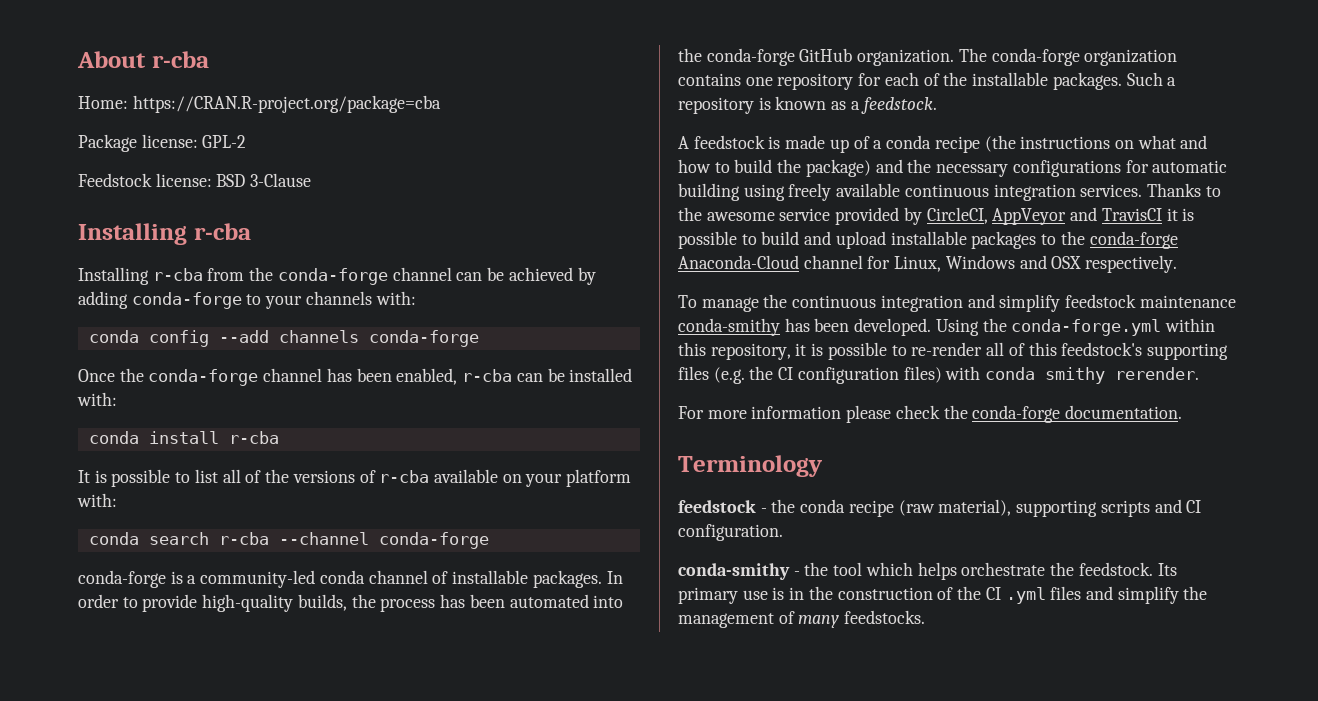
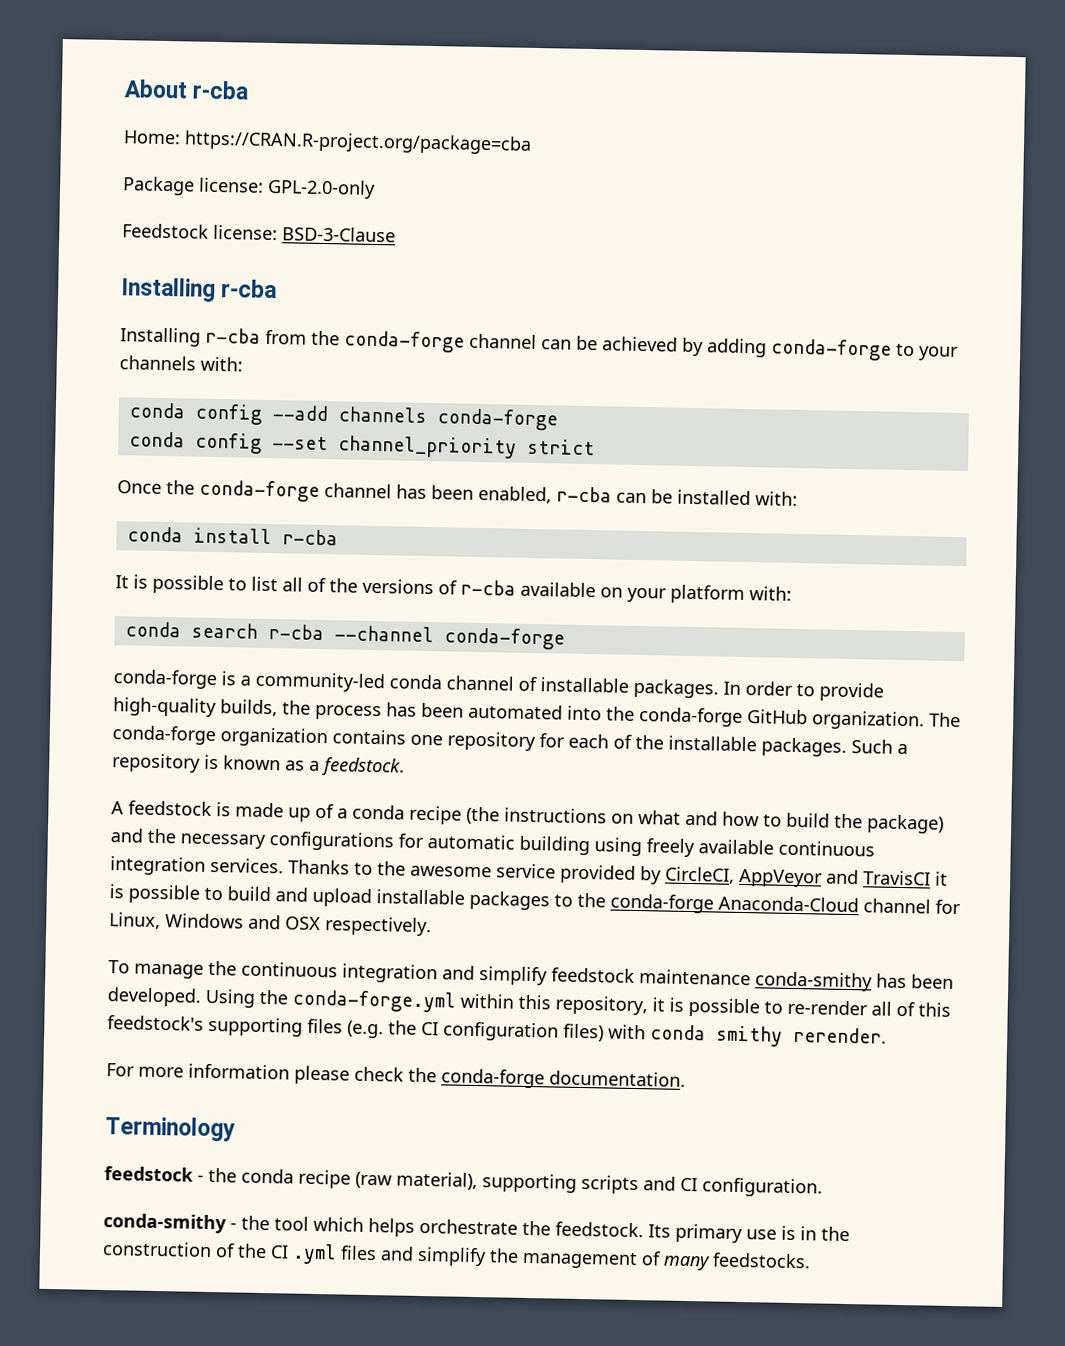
- Package license: GPL-2
+ Package license: GPL-2.0-only
- Feedstock license: BSD 3-Clause
+ Feedstock license: BSD-3-Clause
+ conda config --set channel_priority strict

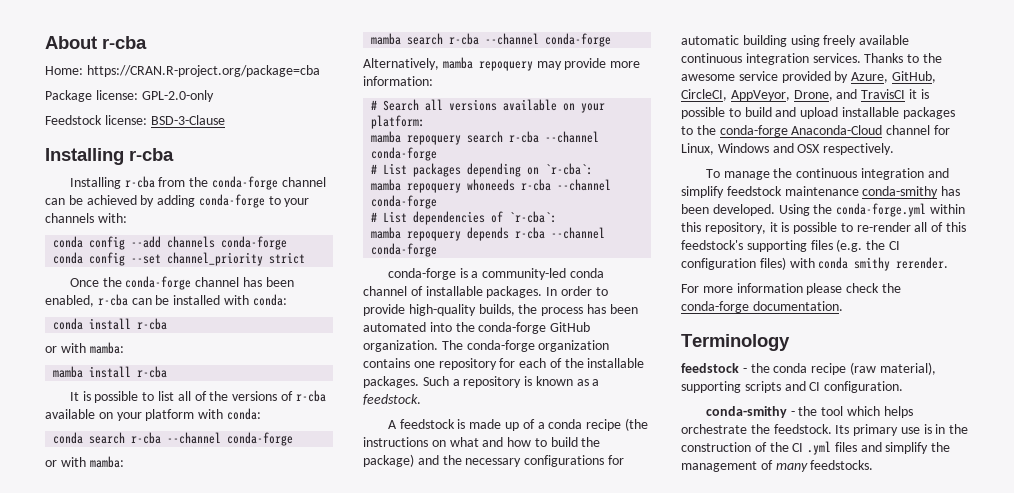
- Once the conda-forge channel has been enabled, r-cba can be installed with:
+ Once the conda-forge channel has been enabled, r-cba can be installed with conda:
  conda install r-cba
+ or with mamba:
+ mamba install r-cba
- It is possible to list all of the versions of r-cba available on your platform with:
+ It is possible to list all of the versions of r-cba available on your platform with conda:
  conda search r-cba --channel conda-forge
+ or with mamba:
+ mamba search r-cba --channel conda-forge
+ Alternatively, mamba repoquery may provide more information:
+ # Search all versions available on your platform:
+ mamba repoquery search r-cba --channel conda-forge
+ # List packages depending on `r-cba`:
+ mamba repoquery whoneeds r-cba --channel conda-forge
+ # List dependencies of `r-cba`:
+ mamba repoquery depends r-cba --channel conda-forge
- Thanks to the awesome service provided by CircleCI, AppVeyor and TravisCI it is possible to build and upload installable packages to the conda-forge Anaconda-Cloud channel for Linux, Windows and OSX respectively.
+ Thanks to the awesome service provided by Azure, GitHub, CircleCI, AppVeyor, Drone, and TravisCI it is possible to build and upload installable packages to the conda-forge Anaconda-Cloud channel for Linux, Windows and OSX respectively.

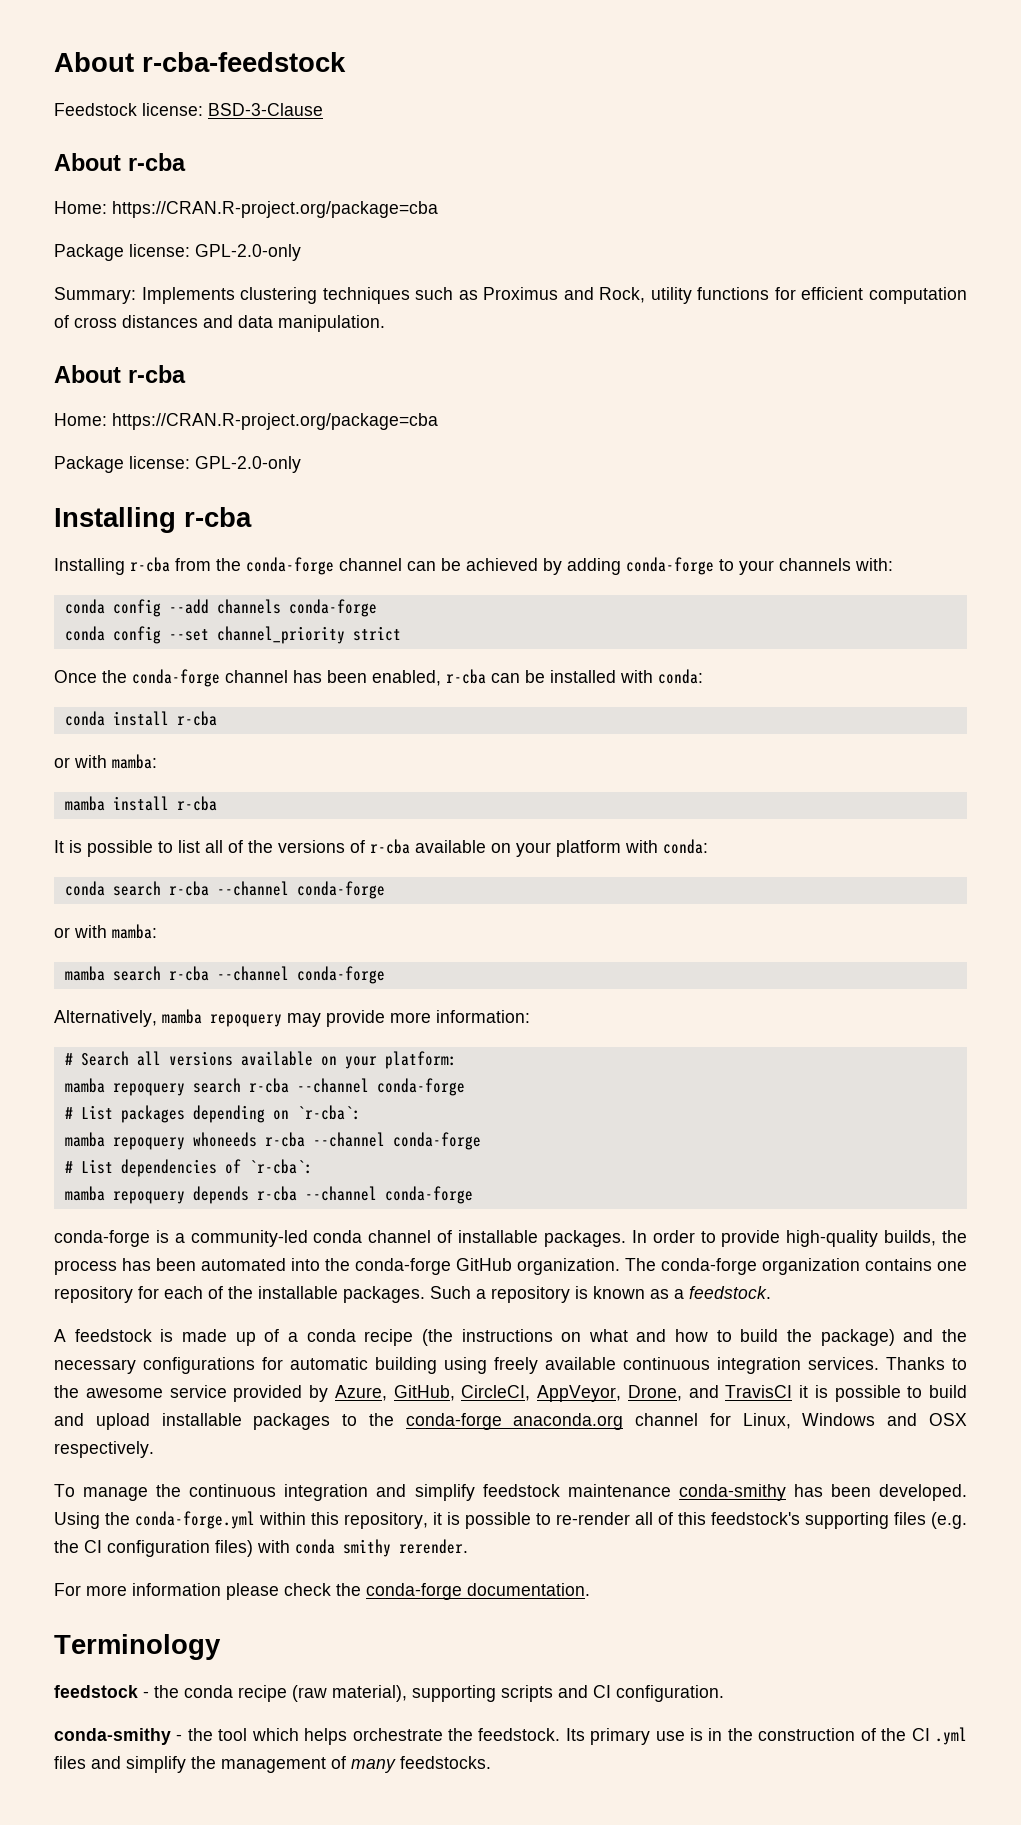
+ About r-cba-feedstock
+ Feedstock license: BSD-3-Clause
  About r-cba
  Home: https://CRAN.R-project.org/package=cba
  Package license: GPL-2.0-only
- Feedstock license: BSD-3-Clause
+ Summary: Implements clustering techniques such as Proximus and Rock, utility functions for efficient computation of cross distances and data manipulation.
+ About r-cba
+ Home: https://CRAN.R-project.org/package=cba
+ Package license: GPL-2.0-only
- Thanks to the awesome service provided by Azure, GitHub, CircleCI, AppVeyor, Drone, and TravisCI it is possible to build and upload installable packages to the conda-forge Anaconda-Cloud channel for Linux, Windows and OSX respectively.
+ Thanks to the awesome service provided by Azure, GitHub, CircleCI, AppVeyor, Drone, and TravisCI it is possible to build and upload installable packages to the conda-forge anaconda.org channel for Linux, Windows and OSX respectively.

